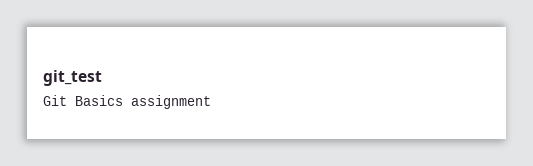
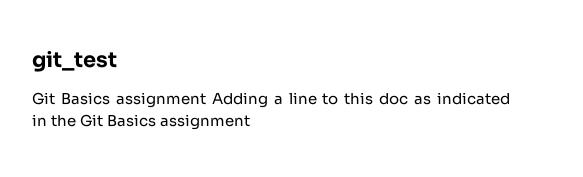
- Git Basics assignment
+ Git Basics assignment Adding a line to this doc as indicated in the Git Basics assignment

